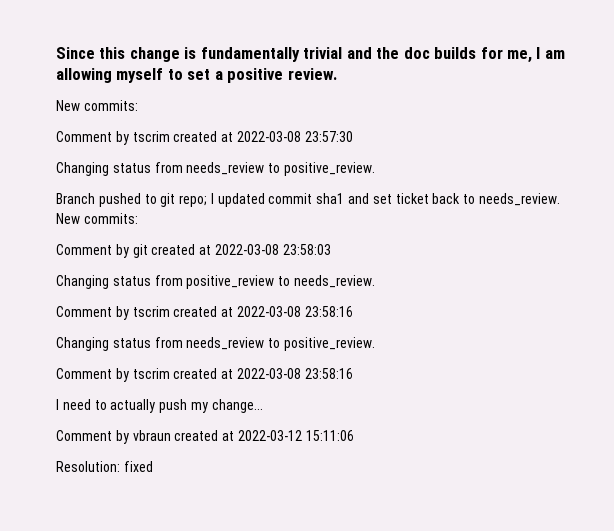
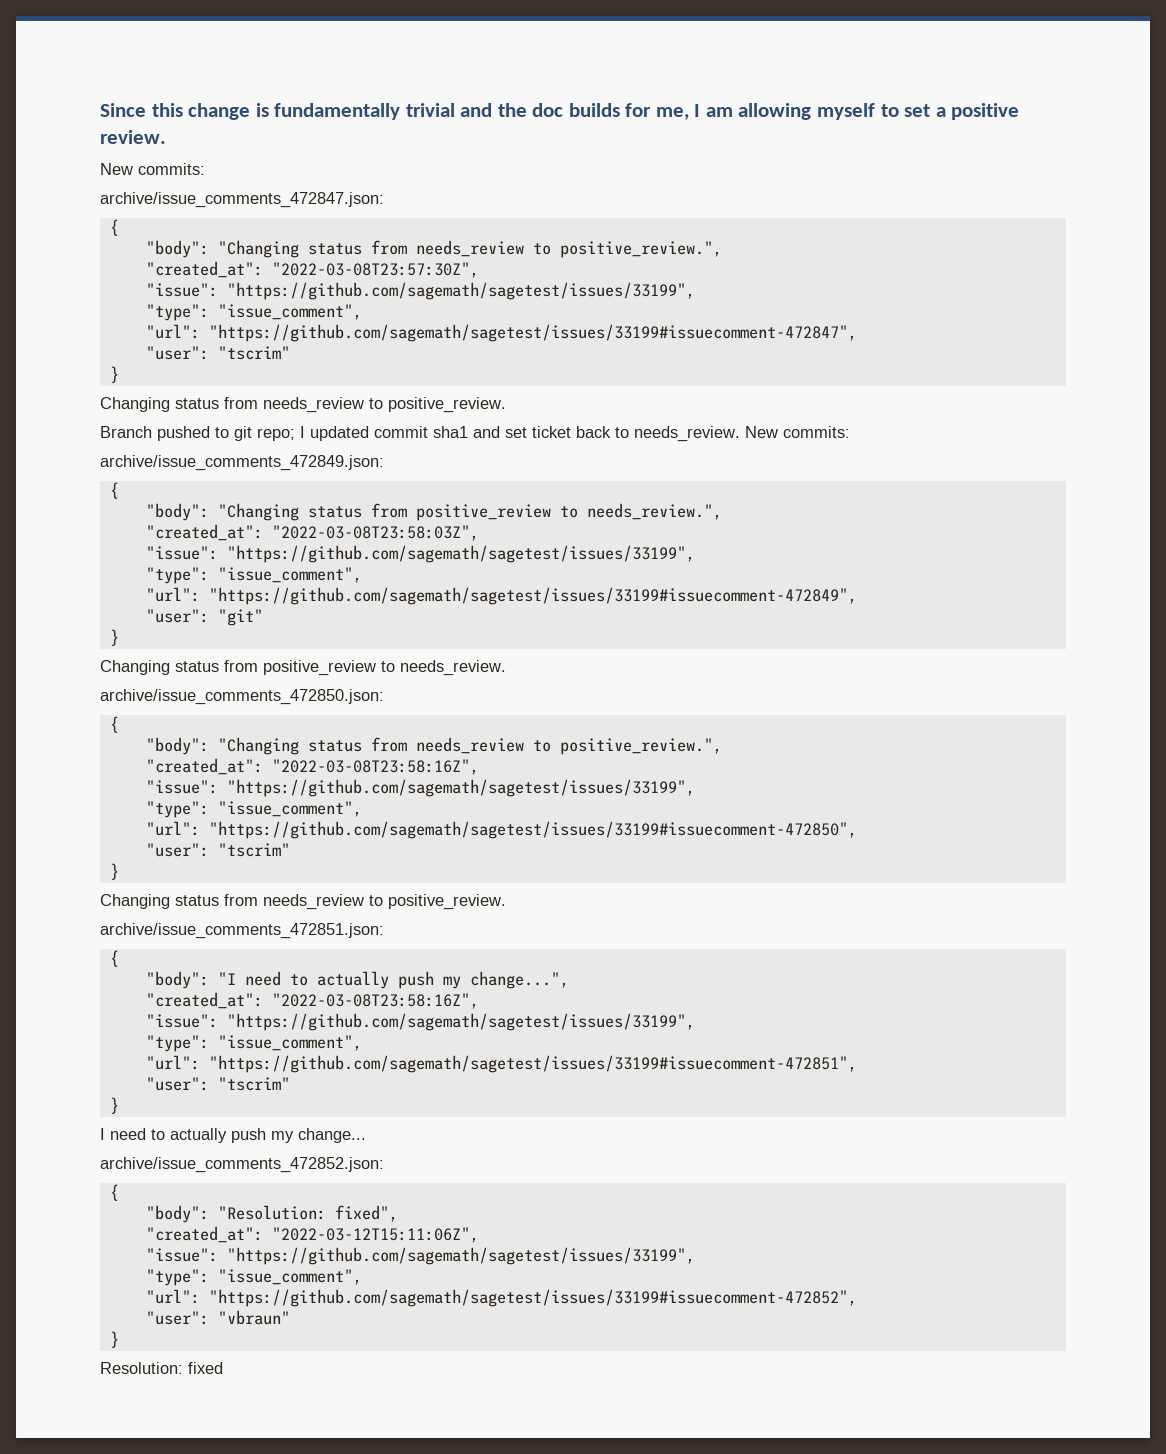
- Comment by tscrim created at 2022-03-08 23:57:30
+ archive/issue_comments_472847.json:
+ {
+ "body": "Changing status from needs_review to positive_review.",
+ "created_at": "2022-03-08T23:57:30Z",
+ "issue": "https://github.com/sagemath/sagetest/issues/33199",
+ "type": "issue_comment",
+ "url": "https://github.com/sagemath/sagetest/issues/33199#issuecomment-472847",
+ "user": "tscrim"
+ }
- Comment by git created at 2022-03-08 23:58:03
+ archive/issue_comments_472849.json:
+ {
+ "body": "Changing status from positive_review to needs_review.",
+ "created_at": "2022-03-08T23:58:03Z",
+ "issue": "https://github.com/sagemath/sagetest/issues/33199",
+ "type": "issue_comment",
+ "url": "https://github.com/sagemath/sagetest/issues/33199#issuecomment-472849",
+ "user": "git"
+ }
  Changing status from positive_review to needs_review.
- Comment by tscrim created at 2022-03-08 23:58:16
+ archive/issue_comments_472850.json:
+ {
+ "body": "Changing status from needs_review to positive_review.",
+ "created_at": "2022-03-08T23:58:16Z",
+ "issue": "https://github.com/sagemath/sagetest/issues/33199",
+ "type": "issue_comment",
+ "url": "https://github.com/sagemath/sagetest/issues/33199#issuecomment-472850",
+ "user": "tscrim"
+ }
  Changing status from needs_review to positive_review.
- Comment by tscrim created at 2022-03-08 23:58:16
+ archive/issue_comments_472851.json:
+ {
+ "body": "I need to actually push my change...",
+ "created_at": "2022-03-08T23:58:16Z",
+ "issue": "https://github.com/sagemath/sagetest/issues/33199",
+ "type": "issue_comment",
+ "url": "https://github.com/sagemath/sagetest/issues/33199#issuecomment-472851",
+ "user": "tscrim"
+ }
- Comment by vbraun created at 2022-03-12 15:11:06
+ archive/issue_comments_472852.json:
+ {
+ "body": "Resolution: fixed",
+ "created_at": "2022-03-12T15:11:06Z",
+ "issue": "https://github.com/sagemath/sagetest/issues/33199",
+ "type": "issue_comment",
+ "url": "https://github.com/sagemath/sagetest/issues/33199#issuecomment-472852",
+ "user": "vbraun"
+ }

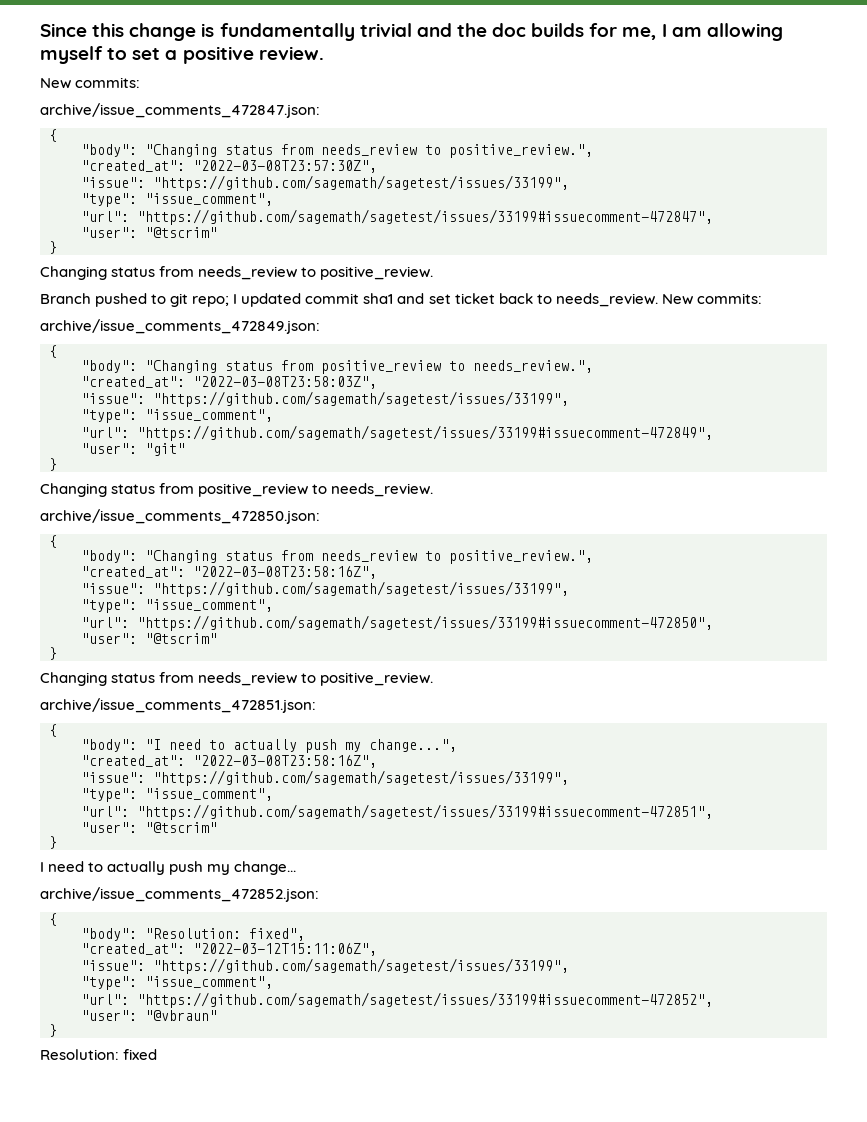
  "url": "https://github.com/sagemath/sagetest/issues/33199#issuecomment-472847",
- "user": "tscrim"
+ "user": "@tscrim"
  "url": "https://github.com/sagemath/sagetest/issues/33199#issuecomment-472850",
- "user": "tscrim"
+ "user": "@tscrim"
  "url": "https://github.com/sagemath/sagetest/issues/33199#issuecomment-472851",
- "user": "tscrim"
+ "user": "@tscrim"
- "user": "vbraun"
+ "user": "@vbraun"

